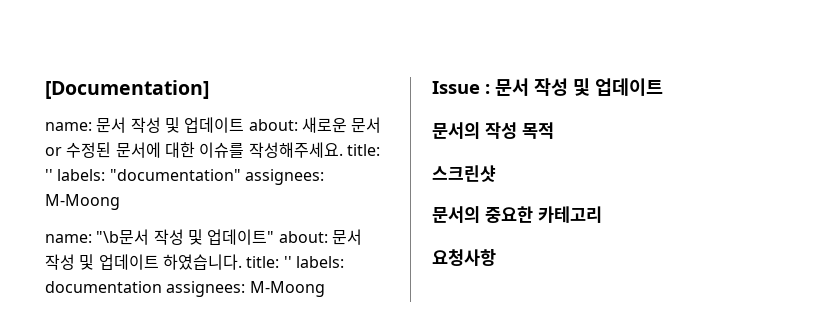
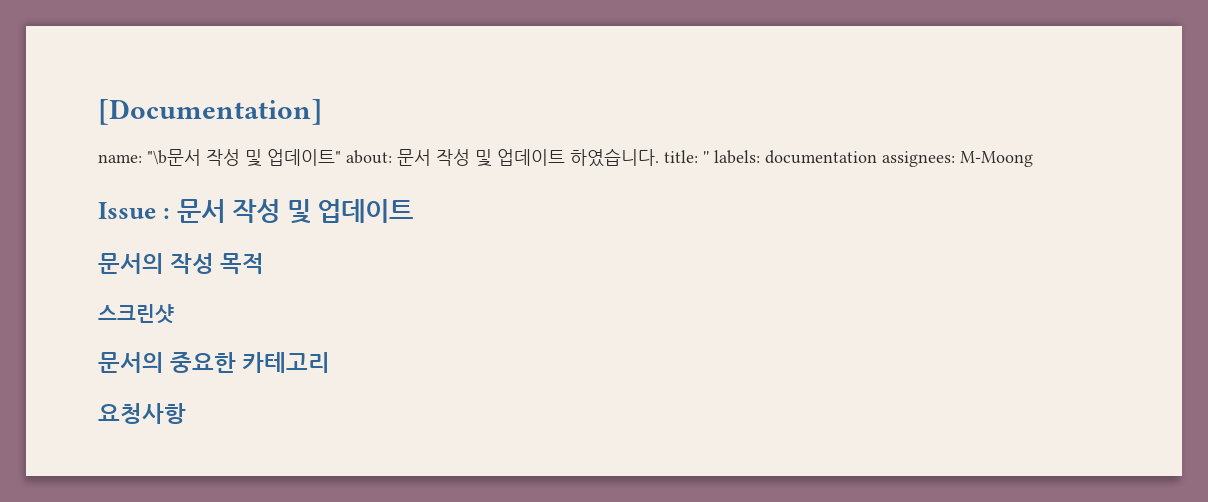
- name: 문서 작성 및 업데이트 about: 새로운 문서 or 수정된 문서에 대한 이슈를 작성해주세요. title: '' labels: "documentation" assignees: M-Moong

